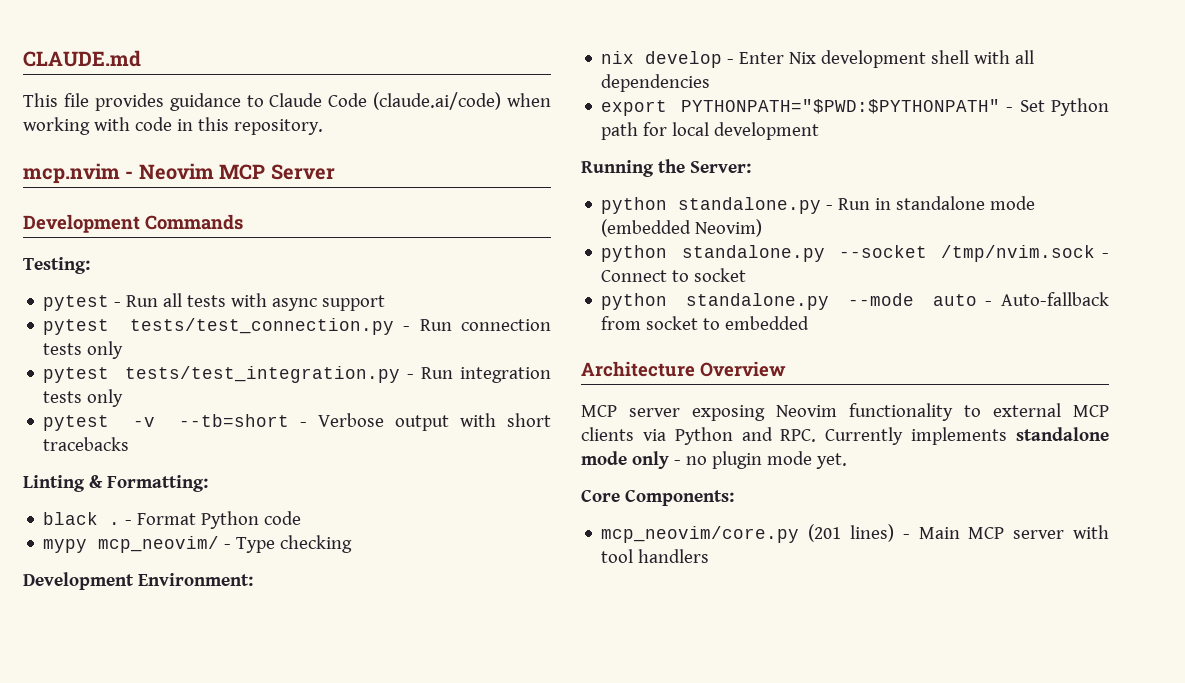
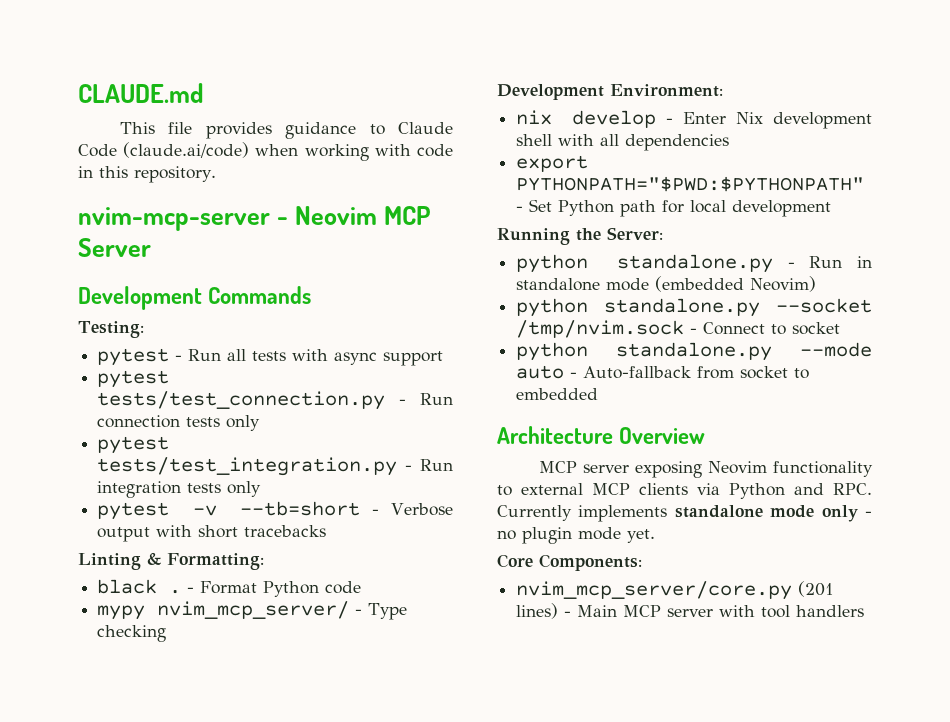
- mcp.nvim - Neovim MCP Server
+ nvim-mcp-server - Neovim MCP Server
- mypy mcp_neovim/ - Type checking
+ mypy nvim_mcp_server/ - Type checking
- mcp_neovim/core.py (201 lines) - Main MCP server with tool handlers
+ nvim_mcp_server/core.py (201 lines) - Main MCP server with tool handlers

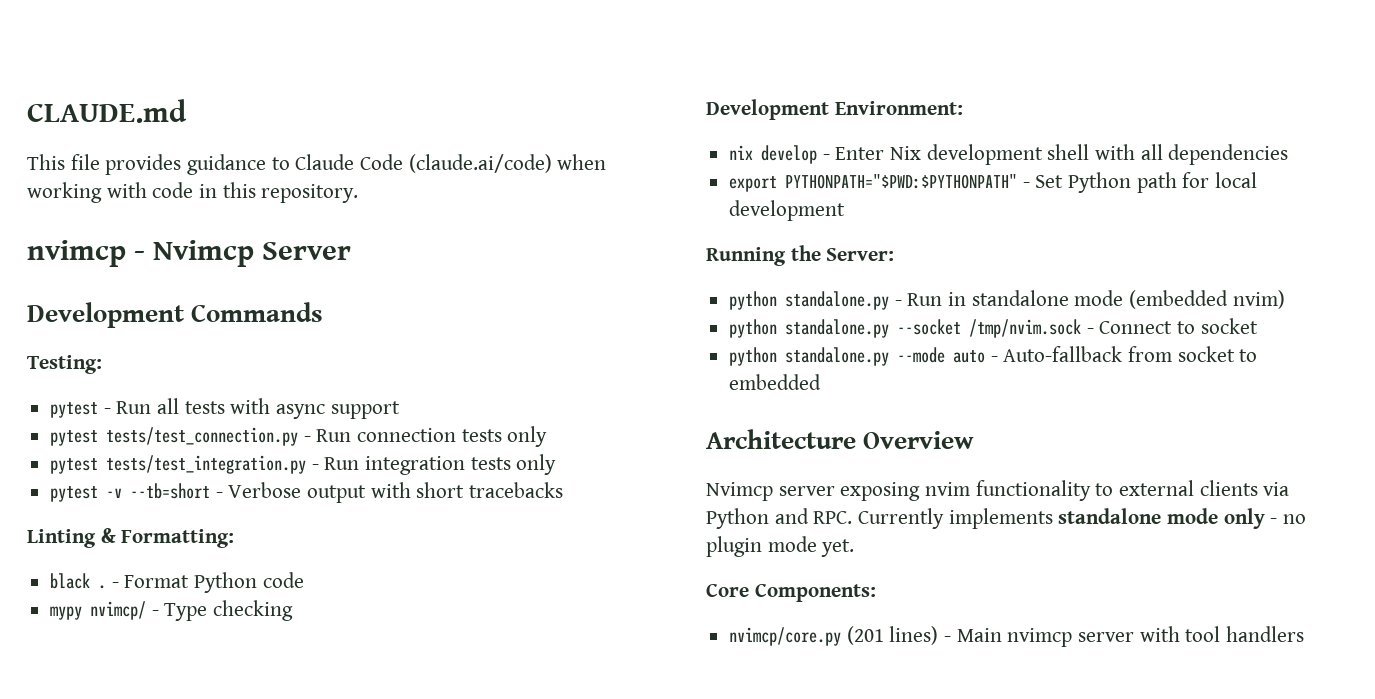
- nvim-mcp-server - Neovim MCP Server
+ nvimcp - Nvimcp Server
- mypy nvim_mcp_server/ - Type checking
+ mypy nvimcp/ - Type checking
- python standalone.py - Run in standalone mode (embedded Neovim)
+ python standalone.py - Run in standalone mode (embedded nvim)
- MCP server exposing Neovim functionality to external MCP clients via Python and RPC. Currently implements standalone mode only - no plugin mode yet.
+ Nvimcp server exposing nvim functionality to external clients via Python and RPC. Currently implements standalone mode only - no plugin mode yet.
- nvim_mcp_server/core.py (201 lines) - Main MCP server with tool handlers
+ nvimcp/core.py (201 lines) - Main nvimcp server with tool handlers

